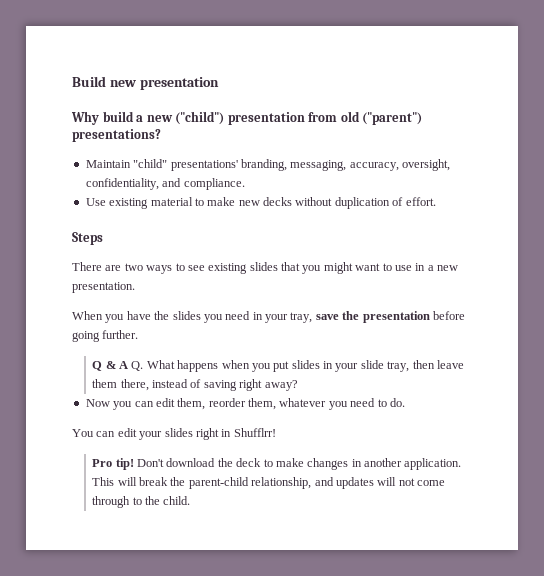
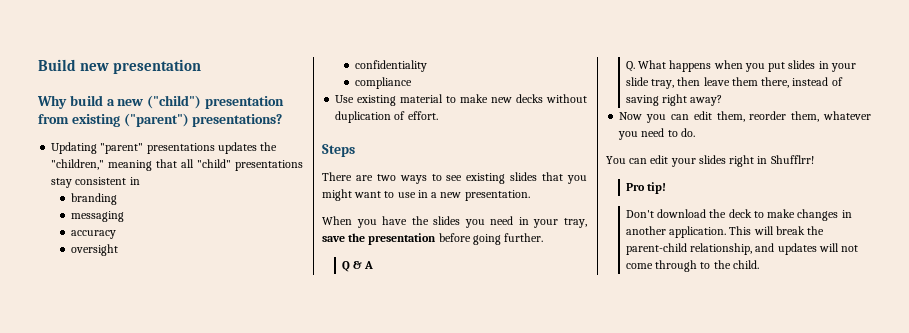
- Why build a new ("child") presentation from old ("parent") presentations?
+ Why build a new ("child") presentation from existing ("parent") presentations?
- Maintain "child" presentations' branding, messaging, accuracy, oversight, confidentiality, and compliance.
+ Updating "parent" presentations updates the "children," meaning that all "child" presentations stay consistent in
+ branding
+ messaging
+ accuracy
+ oversight
+ confidentiality
+ compliance
- Q & A Q. What happens when you put slides in your slide tray, then leave them there, instead of saving right away?
+ Q & A
+ Q. What happens when you put slides in your slide tray, then leave them there, instead of saving right away?
- Pro tip! Don't download the deck to make changes in another application.
+ Pro tip!
+ Don't download the deck to make changes in another application.

